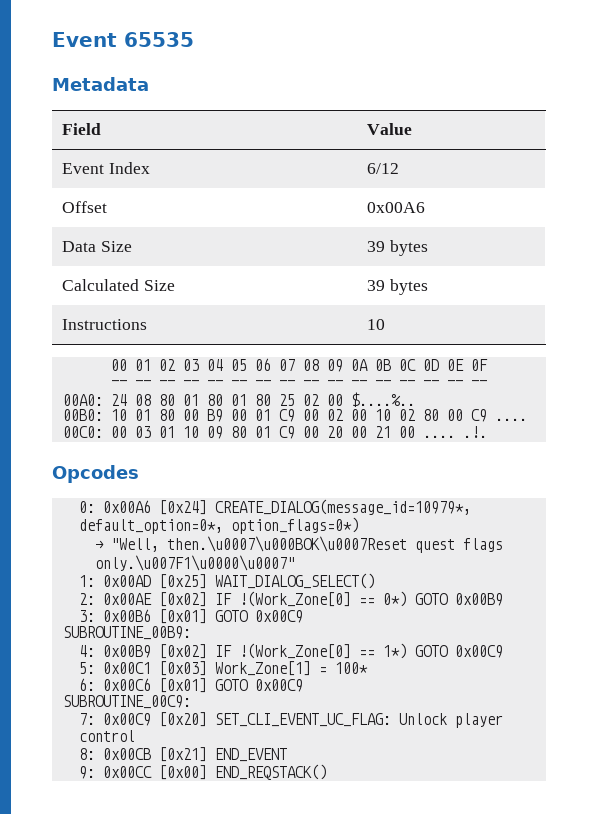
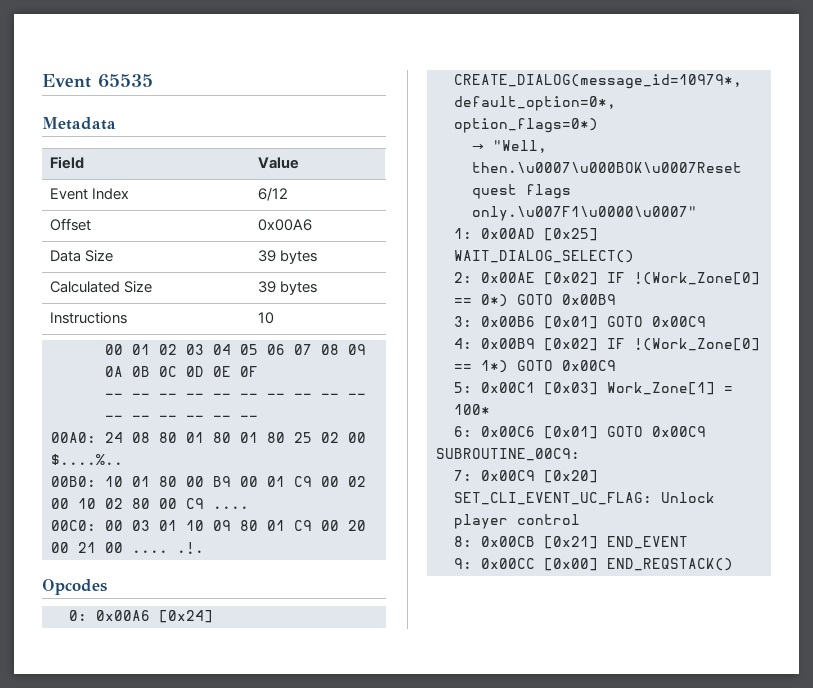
- SUBROUTINE_00B9:

